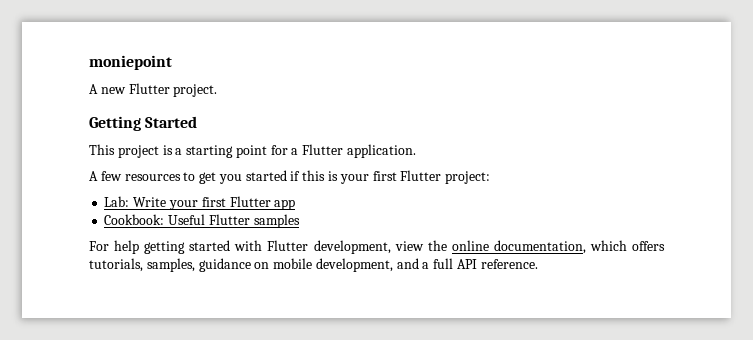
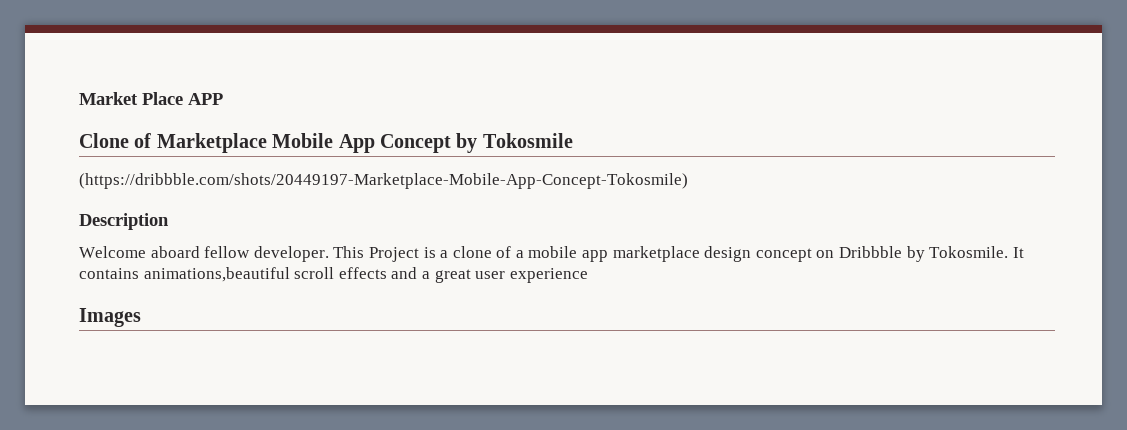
- moniepoint
- A new Flutter project.
- Getting Started
- This project is a starting point for a Flutter application.
- A few resources to get you started if this is your first Flutter project:
- Lab: Write your first Flutter app
- Cookbook: Useful Flutter samples
- For help getting started with Flutter development, view the online documentation, which offers tutorials, samples, guidance on mobile development, and a full API reference.
+ Market Place APP
+ Clone of Marketplace Mobile App Concept by Tokosmile
+ (https://dribbble.com/shots/20449197-Marketplace-Mobile-App-Concept-Tokosmile)
+ Description
+ Welcome aboard fellow developer. This Project is a clone of a mobile app marketplace design concept on Dribbble by Tokosmile. It contains animations,beautiful scroll effects and a great user experience
+ Images

